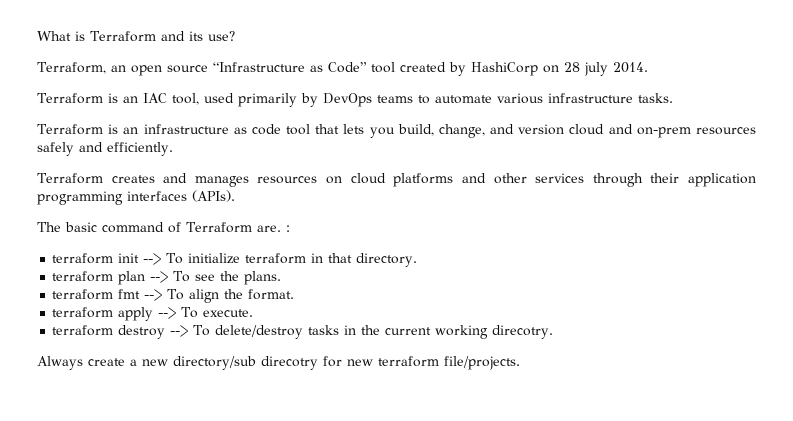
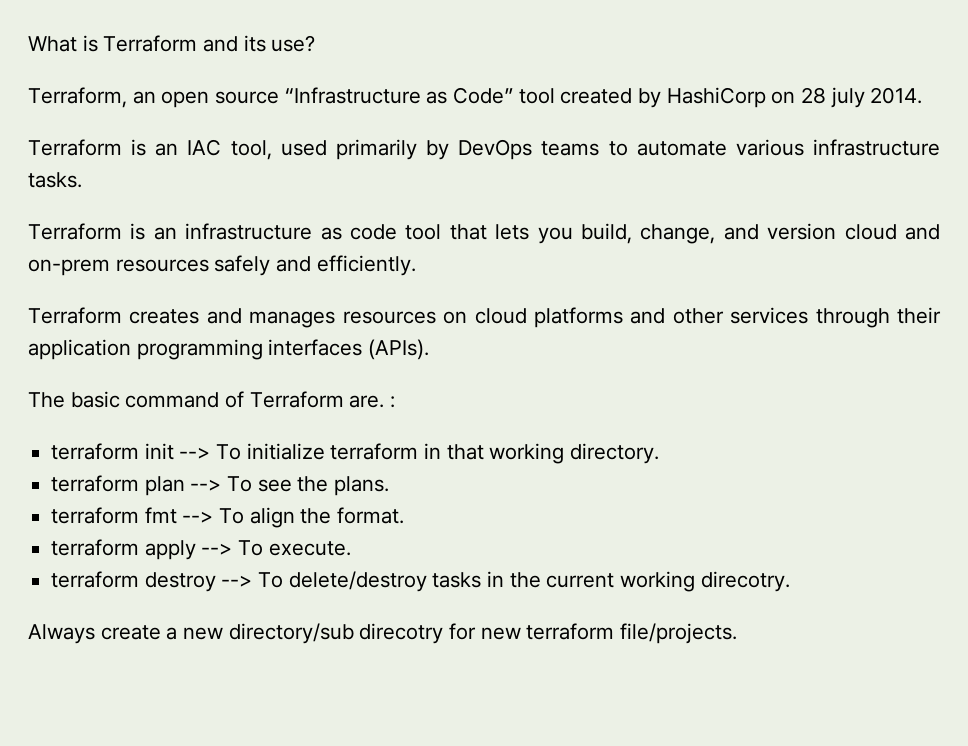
- terraform init --> To initialize terraform in that directory.
+ terraform init --> To initialize terraform in that working directory.

